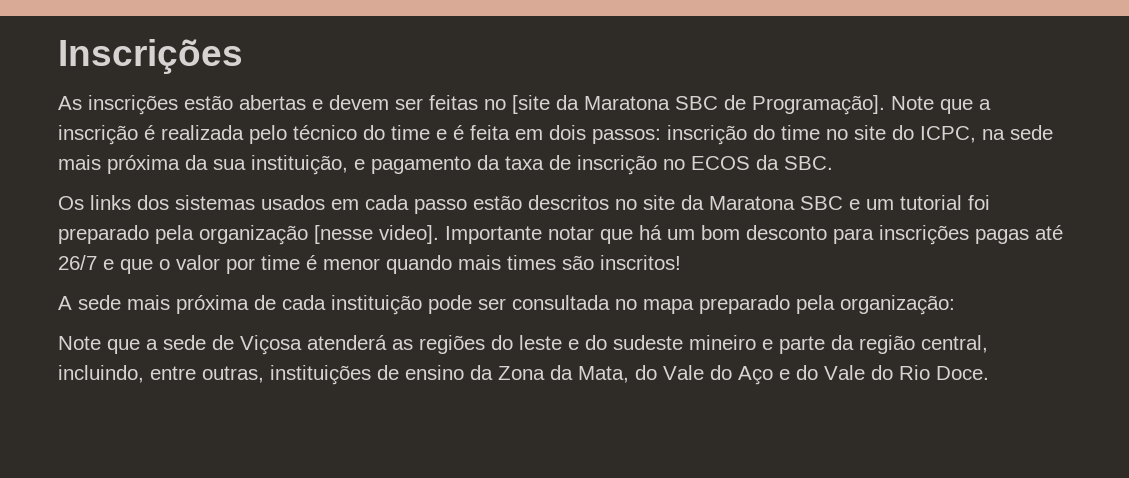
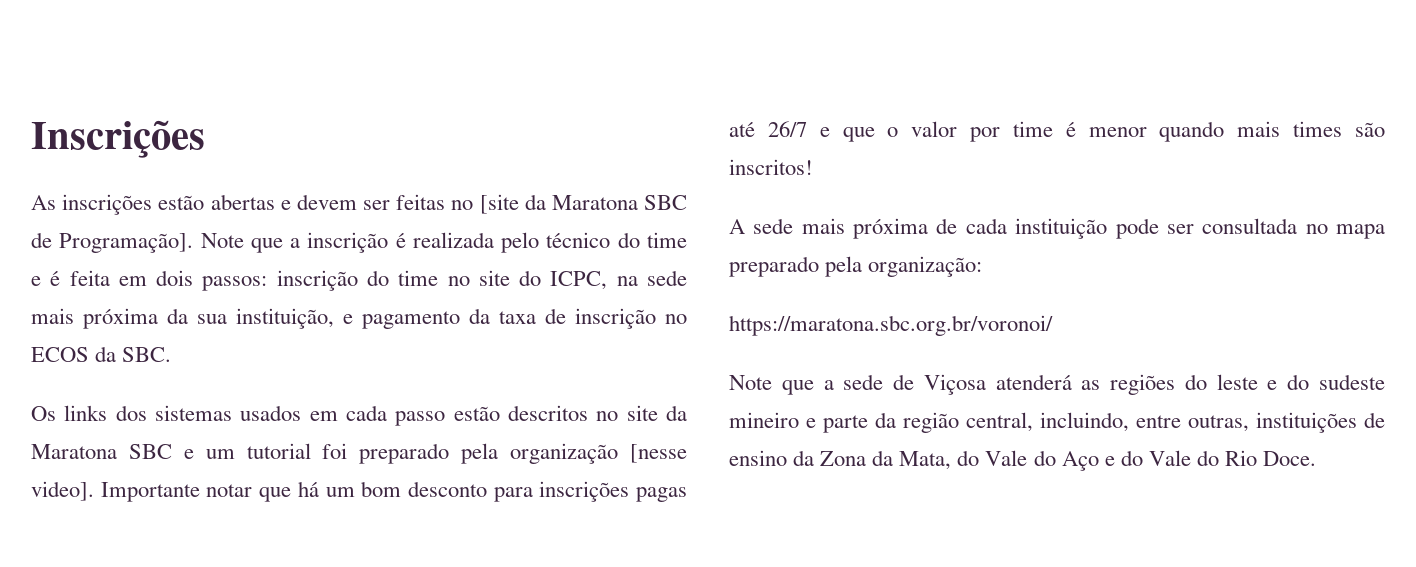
+ https://maratona.sbc.org.br/voronoi/

